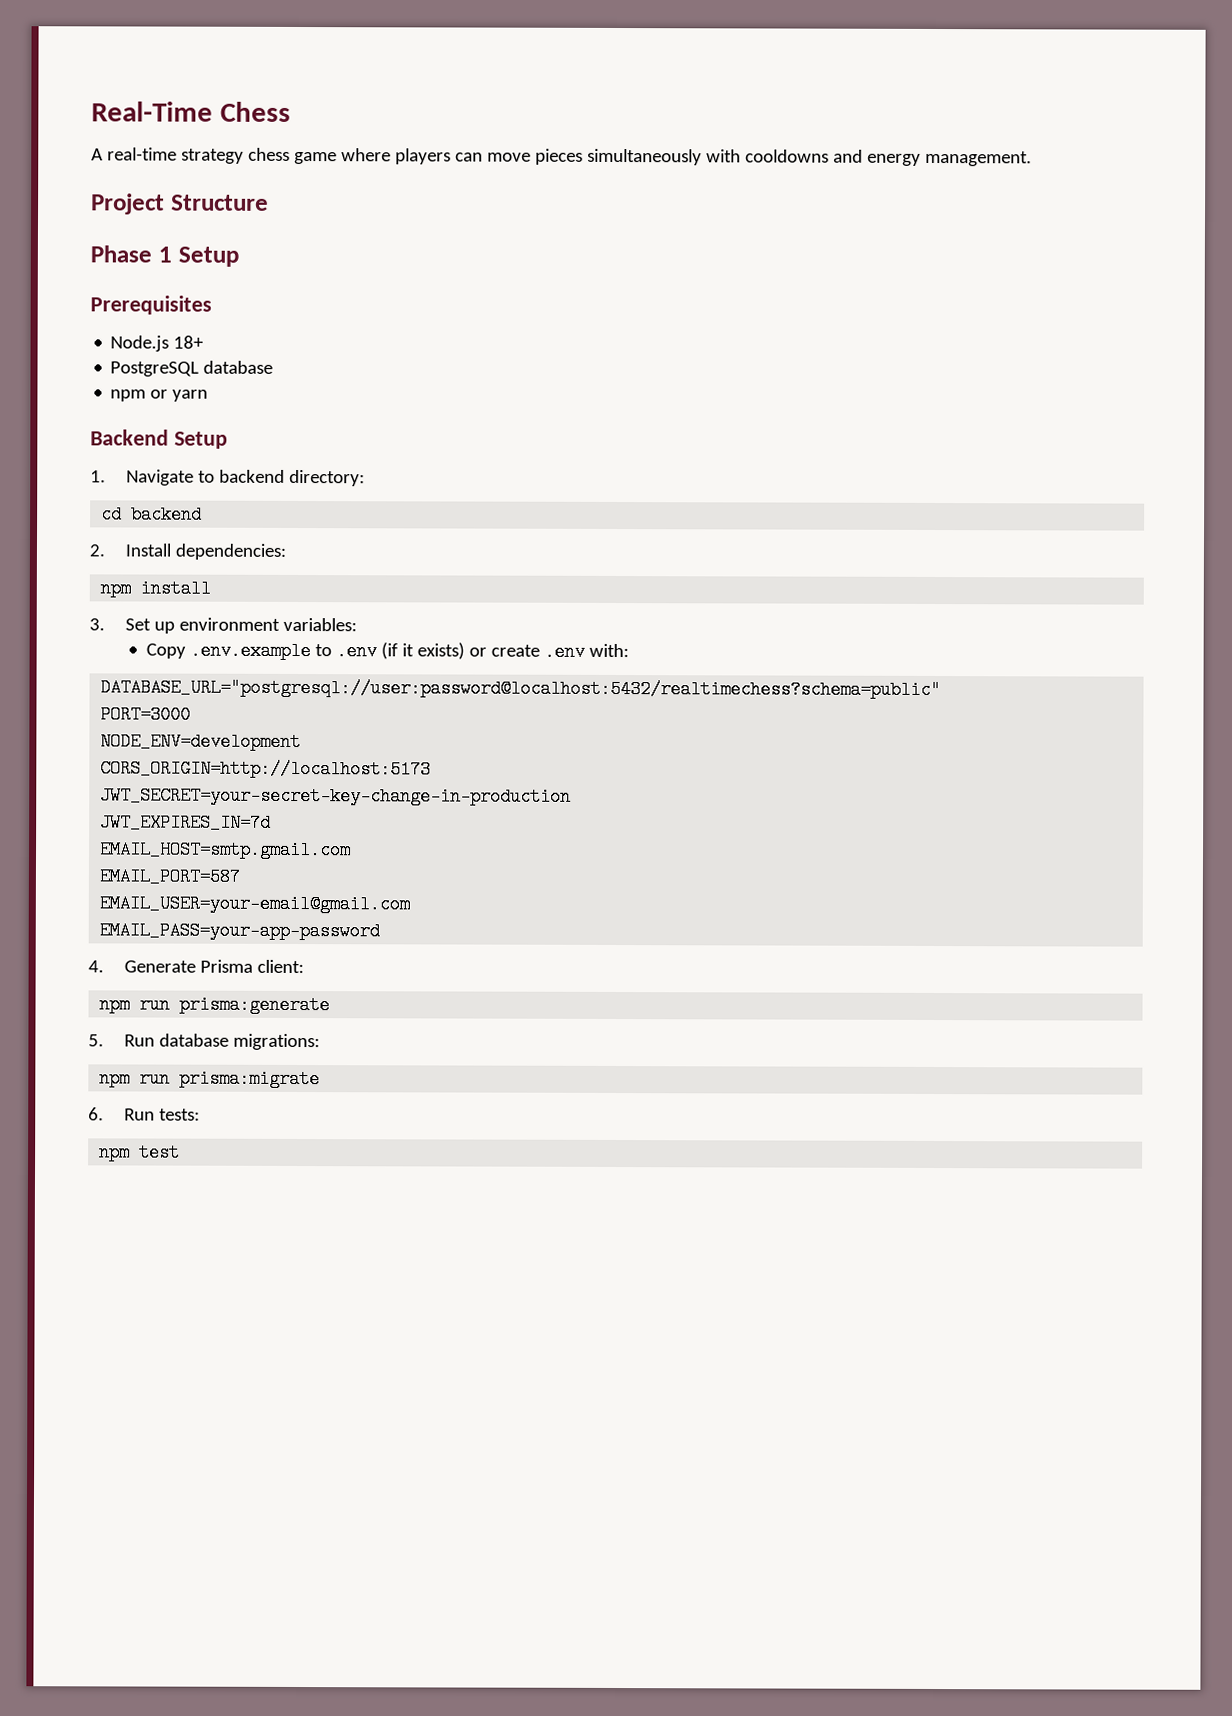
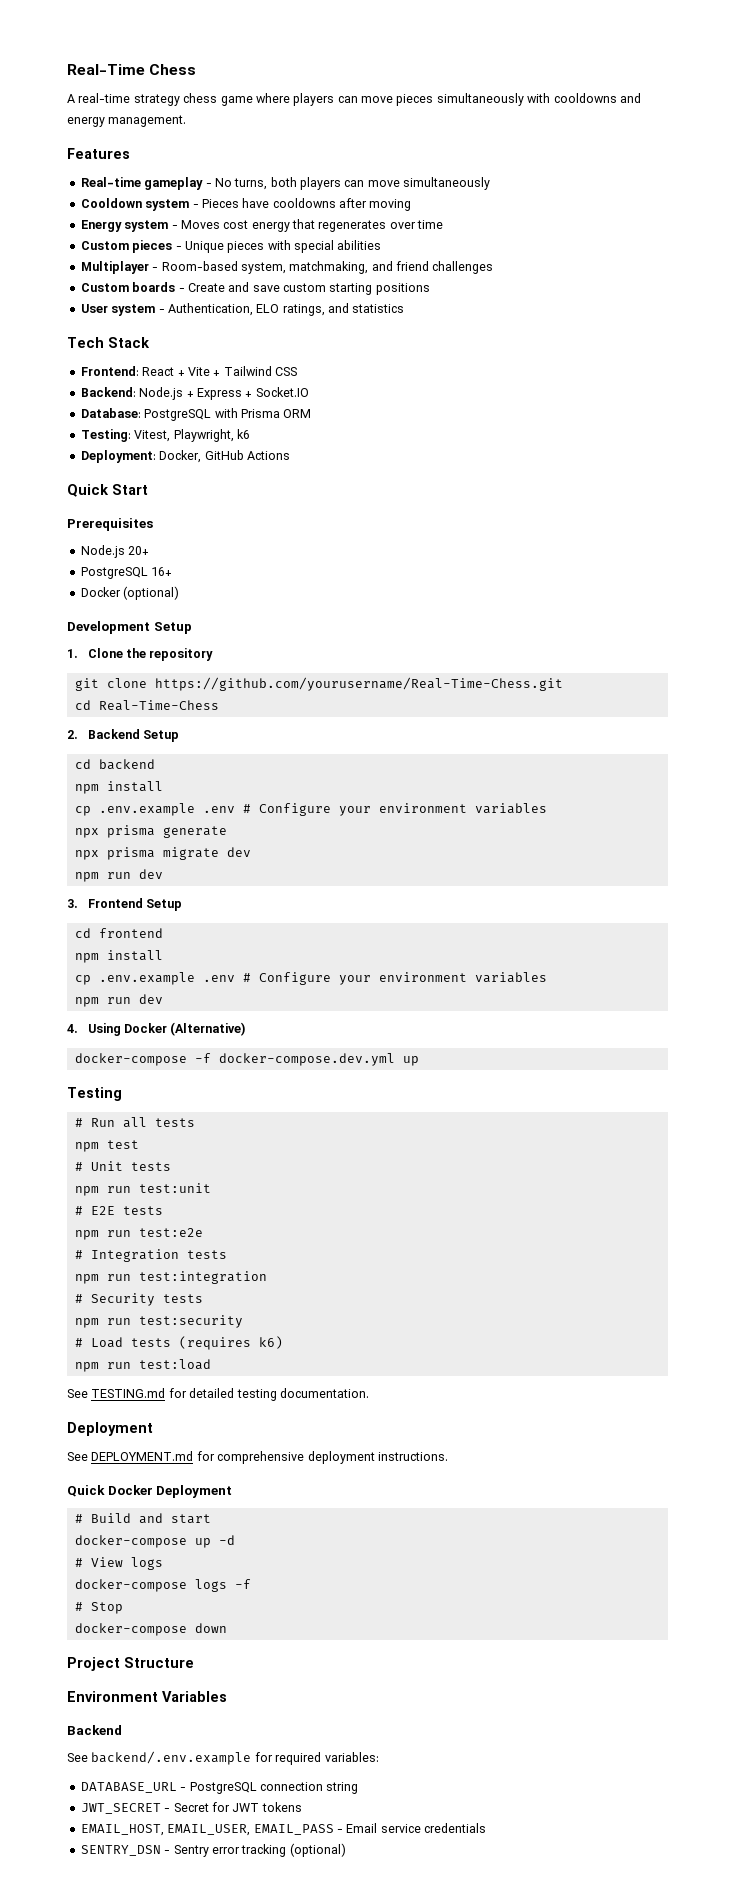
- Project Structure
- Phase 1 Setup
+ Features
+ Real-time gameplay - No turns, both players can move simultaneously
+ Cooldown system - Pieces have cooldowns after moving
+ Energy system - Moves cost energy that regenerates over time
+ Custom pieces - Unique pieces with special abilities
+ Multiplayer - Room-based system, matchmaking, and friend challenges
+ Custom boards - Create and save custom starting positions
+ User system - Authentication, ELO ratings, and statistics
+ Tech Stack
+ Frontend: React + Vite + Tailwind CSS
+ Backend: Node.js + Express + Socket.IO
+ Database: PostgreSQL with Prisma ORM
+ Testing: Vitest, Playwright, k6
+ Deployment: Docker, GitHub Actions
+ Quick Start
- Node.js 18+
- PostgreSQL database
- npm or yarn
- Backend Setup
- 1. Navigate to backend directory:
+ Node.js 20+
+ PostgreSQL 16+
+ Docker (optional)
+ Development Setup
+ 1. Clone the repository
+ git clone https://github.com/yourusername/Real-Time-Chess.git
+ cd Real-Time-Chess
+ 2. Backend Setup
  cd backend
- 2. Install dependencies:
  npm install
- 3. Set up environment variables:
- Copy .env.example to .env (if it exists) or create .env with:
- DATABASE_URL="postgresql://user:password@localhost:5432/realtimechess?schema=public"
- PORT=3000
- NODE_ENV=development
- CORS_ORIGIN=http://localhost:5173
- JWT_SECRET=your-secret-key-change-in-production
- JWT_EXPIRES_IN=7d
- EMAIL_HOST=smtp.gmail.com
- EMAIL_PORT=587
- EMAIL_USER=your-email@gmail.com
- EMAIL_PASS=your-app-password
- 4. Generate Prisma client:
- npm run prisma:generate
- 5. Run database migrations:
- npm run prisma:migrate
- 6. Run tests:
+ cp .env.example .env # Configure your environment variables
+ npx prisma generate
+ npx prisma migrate dev
+ npm run dev
+ 3. Frontend Setup
+ cd frontend
+ npm install
+ cp .env.example .env # Configure your environment variables
+ npm run dev
+ 4. Using Docker (Alternative)
+ docker-compose -f docker-compose.dev.yml up
+ Testing
+ # Run all tests
  npm test
+ # Unit tests
+ npm run test:unit
+ # E2E tests
+ npm run test:e2e
+ # Integration tests
+ npm run test:integration
+ # Security tests
+ npm run test:security
+ # Load tests (requires k6)
+ npm run test:load
+ See TESTING.md for detailed testing documentation.
+ Deployment
+ See DEPLOYMENT.md for comprehensive deployment instructions.
+ Quick Docker Deployment
+ # Build and start
+ docker-compose up -d
+ # View logs
+ docker-compose logs -f
+ # Stop
+ docker-compose down
+ Project Structure
+ Environment Variables
+ Backend
+ See backend/.env.example for required variables:
+ DATABASE_URL - PostgreSQL connection string
+ JWT_SECRET - Secret for JWT tokens
+ EMAIL_HOST, EMAIL_USER, EMAIL_PASS - Email service credentials
+ SENTRY_DSN - Sentry error tracking (optional)

